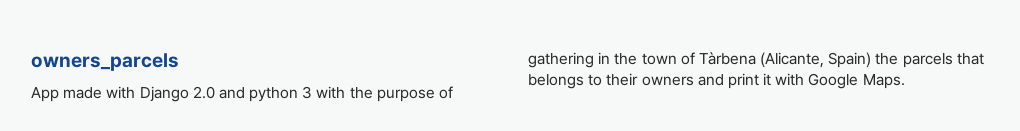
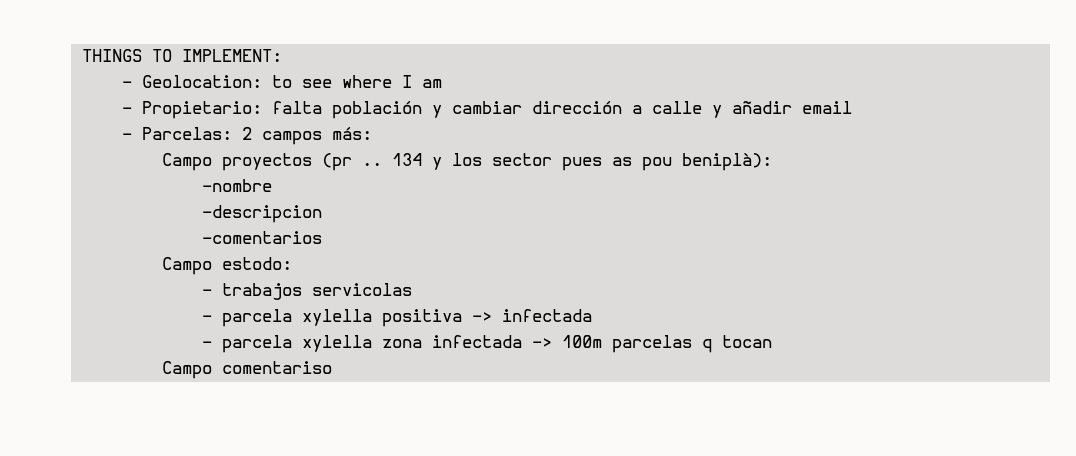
- owners_parcels
- App made with Django 2.0 and python 3 with the purpose of gathering in the town of Tàrbena (Alicante, Spain) the parcels that belongs to their owners and print it with Google Maps.
+ THINGS TO IMPLEMENT:
+ - Geolocation: to see where I am
+ - Propietario: falta población y cambiar dirección a calle y añadir email
+ - Parcelas: 2 campos más:
+ Campo proyectos (pr .. 134 y los sector pues as pou beniplà):
+ -nombre
+ -descripcion
+ -comentarios
+ Campo estodo:
+ - trabajos servicolas
+ - parcela xylella positiva -> infectada
+ - parcela xylella zona infectada -> 100m parcelas q tocan
+ Campo comentariso

